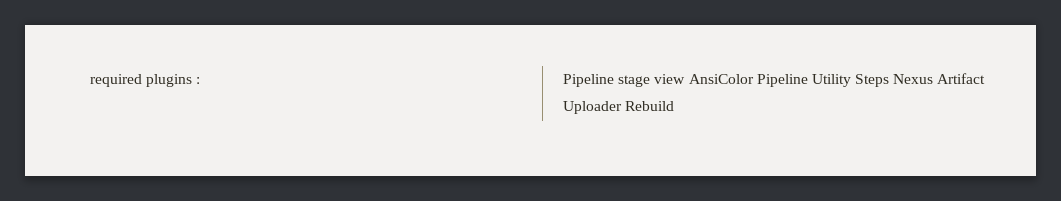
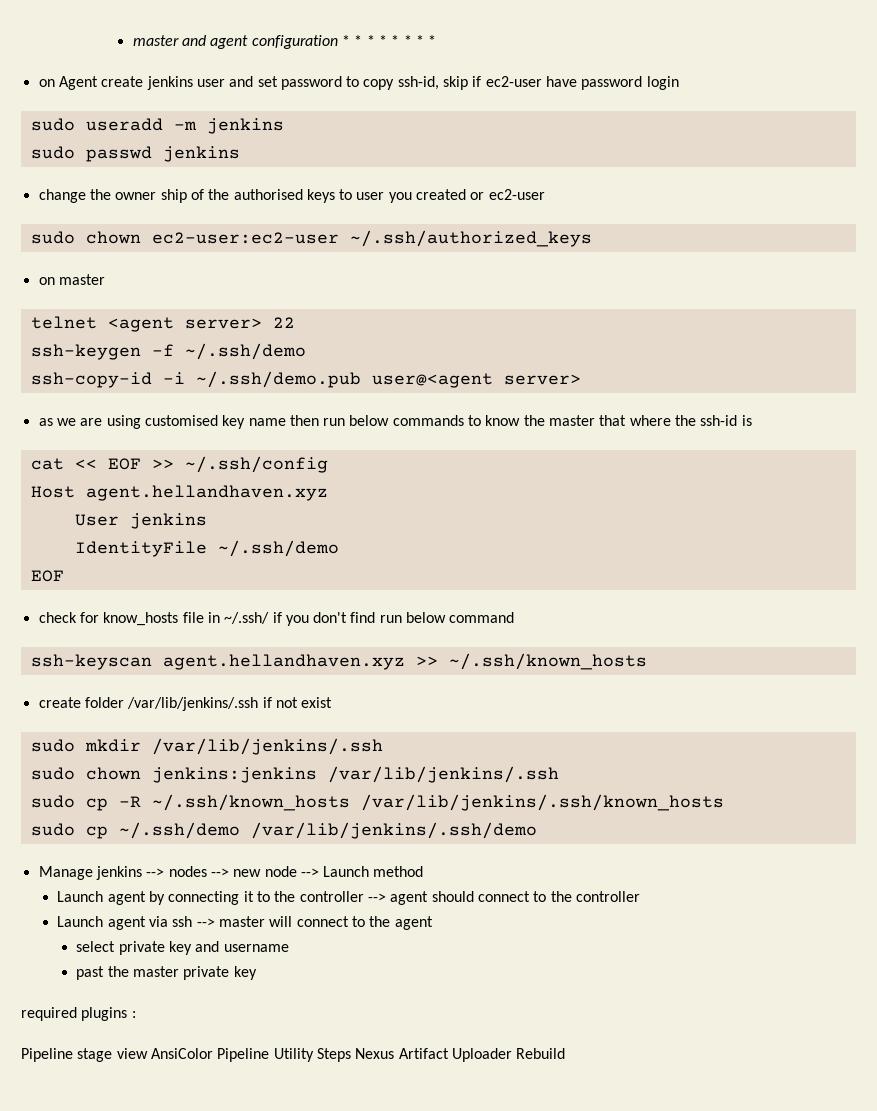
+ master and agent configuration * * * * * * * *
+ on Agent create jenkins user and set password to copy ssh-id, skip if ec2-user have password login
+ sudo useradd -m jenkins
+ sudo passwd jenkins
+ change the owner ship of the authorised keys to user you created or ec2-user
+ sudo chown ec2-user:ec2-user ~/.ssh/authorized_keys
+ on master
+ telnet <agent server> 22
+ ssh-keygen -f ~/.ssh/demo
+ ssh-copy-id -i ~/.ssh/demo.pub user@<agent server>
+ as we are using customised key name then run below commands to know the master that where the ssh-id is
+ cat << EOF >> ~/.ssh/config
+ Host agent.hellandhaven.xyz
+ User jenkins
+ IdentityFile ~/.ssh/demo
+ EOF
+ check for know_hosts file in ~/.ssh/ if you don't find run below command
+ ssh-keyscan agent.hellandhaven.xyz >> ~/.ssh/known_hosts
+ create folder /var/lib/jenkins/.ssh if not exist
+ sudo mkdir /var/lib/jenkins/.ssh
+ sudo chown jenkins:jenkins /var/lib/jenkins/.ssh
+ sudo cp -R ~/.ssh/known_hosts /var/lib/jenkins/.ssh/known_hosts
+ sudo cp ~/.ssh/demo /var/lib/jenkins/.ssh/demo
+ Manage jenkins --> nodes --> new node --> Launch method
+ Launch agent by connecting it to the controller --> agent should connect to the controller
+ Launch agent via ssh --> master will connect to the agent
+ select private key and username
+ past the master private key

